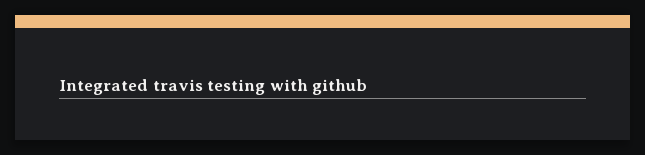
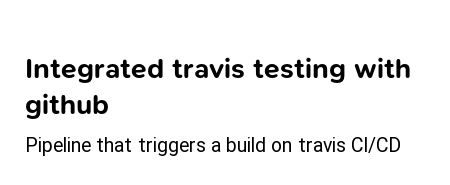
+ Pipeline that triggers a build on travis CI/CD

